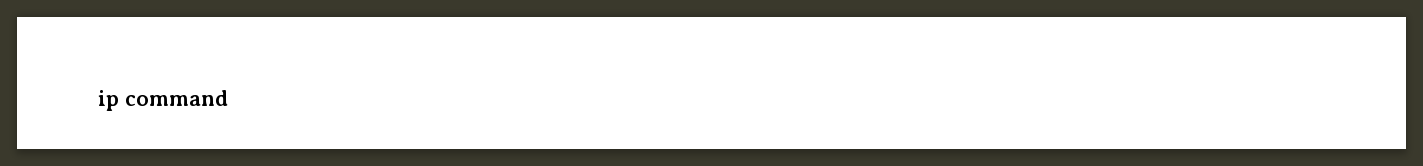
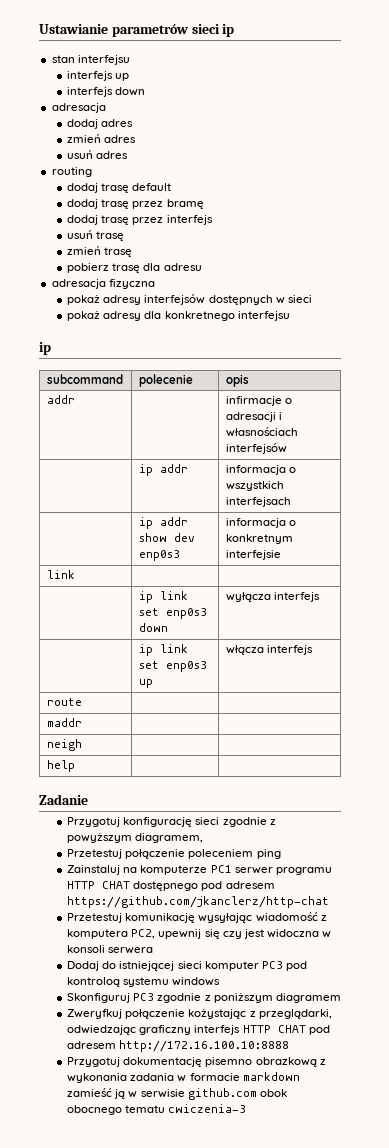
- ip command
+ Ustawianie parametrów sieci ip
+ stan interfejsu
+ interfejs up
+ interfejs down
+ adresacja
+ dodaj adres
+ zmień adres
+ usuń adres
+ routing
+ dodaj trasę default
+ dodaj trasę przez bramę
+ dodaj trasę przez interfejs
+ usuń trasę
+ zmień trasę
+ pobierz trasę dla adresu
+ adresacja fizyczna
+ pokaż adresy interfejsów dostępnych w sieci
+ pokaż adresy dla konkretnego interfejsu
+ ip
+ subcommand | polecenie | opis
+ addr | | infirmacje o adresacji i własnościach interfejsów
+ | ip addr | informacja o wszystkich interfejsach
+ | ip addr show dev enp0s3 | informacja o konkretnym interfejsie
+ link | |
+ | ip link set enp0s3 down | wyłącza interfejs
+ | ip link set enp0s3 up | włącza interfejs
+ route | |
+ maddr | |
+ neigh | |
+ help | |
+ Zadanie
+ Przygotuj konfigurację sieci zgodnie z powyższym diagramem,
+ Przetestuj połączenie poleceniem ping
+ Zainstaluj na komputerze PC1 serwer programu HTTP CHAT dostępnego pod adresem https://github.com/jkanclerz/http-chat
+ Przetestuj komunikację wysyłając wiadomość z komputera PC2, upewnij się czy jest widoczna w konsoli serwera
+ Dodaj do istniejącej sieci komputer PC3 pod kontroloą systemu windows
+ Skonfiguruj PC3 zgodnie z poniższym diagramem
+ Zweryfkuj połączenie kożystając z przeglądarki, odwiedzając graficzny interfejs HTTP CHAT pod adresem http://172.16.100.10:8888
+ Przygotuj dokumentację pisemno obrazkową z wykonania zadania w formacie markdown zamieść ją w serwisie github.com obok obocnego tematu cwiczenia-3

